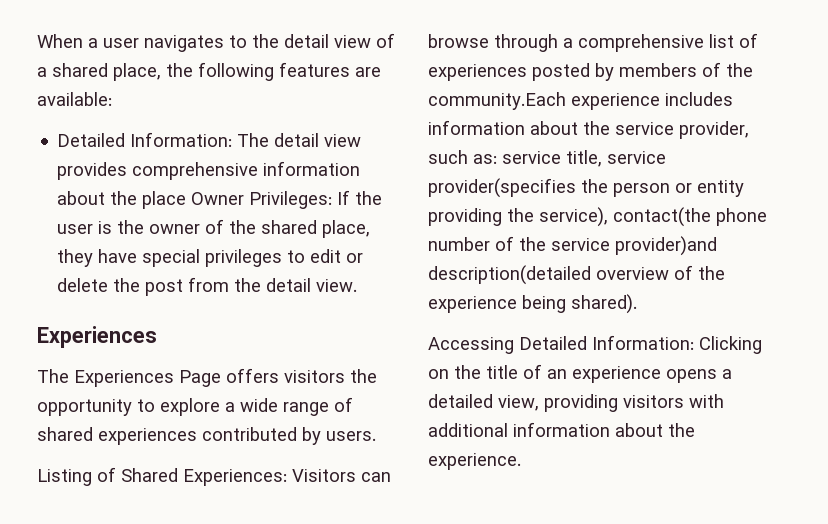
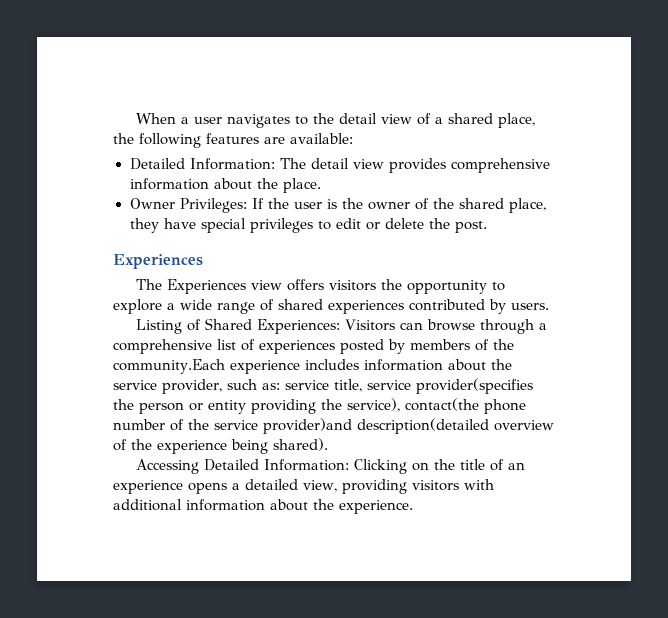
- Detailed Information: The detail view provides comprehensive information about the place Owner Privileges: If the user is the owner of the shared place, they have special privileges to edit or delete the post from the detail view.
+ Detailed Information: The detail view provides comprehensive information about the place.
+ Owner Privileges: If the user is the owner of the shared place, they have special privileges to edit or delete the post.
- The Experiences Page offers visitors the opportunity to explore a wide range of shared experiences contributed by users.
+ The Experiences view offers visitors the opportunity to explore a wide range of shared experiences contributed by users.

